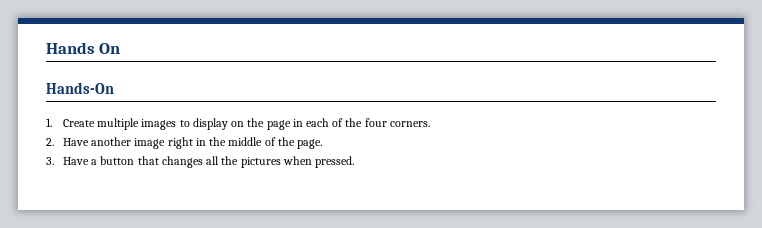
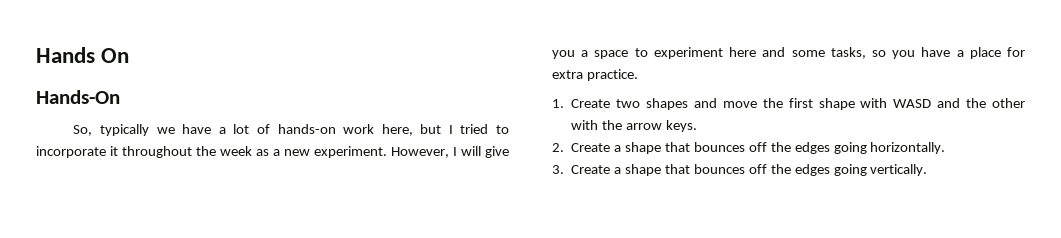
- 1. Create multiple images to display on the page in each of the four corners.
- 2. Have another image right in the middle of the page.
- 3. Have a button that changes all the pictures when pressed.
+ So, typically we have a lot of hands-on work here, but I tried to incorporate it throughout the week as a new experiment. However, I will give you a space to experiment here and some tasks, so you have a place for extra practice.
+ 1. Create two shapes and move the first shape with WASD and the other with the arrow keys.
+ 2. Create a shape that bounces off the edges going horizontally.
+ 3. Create a shape that bounces off the edges going vertically.

